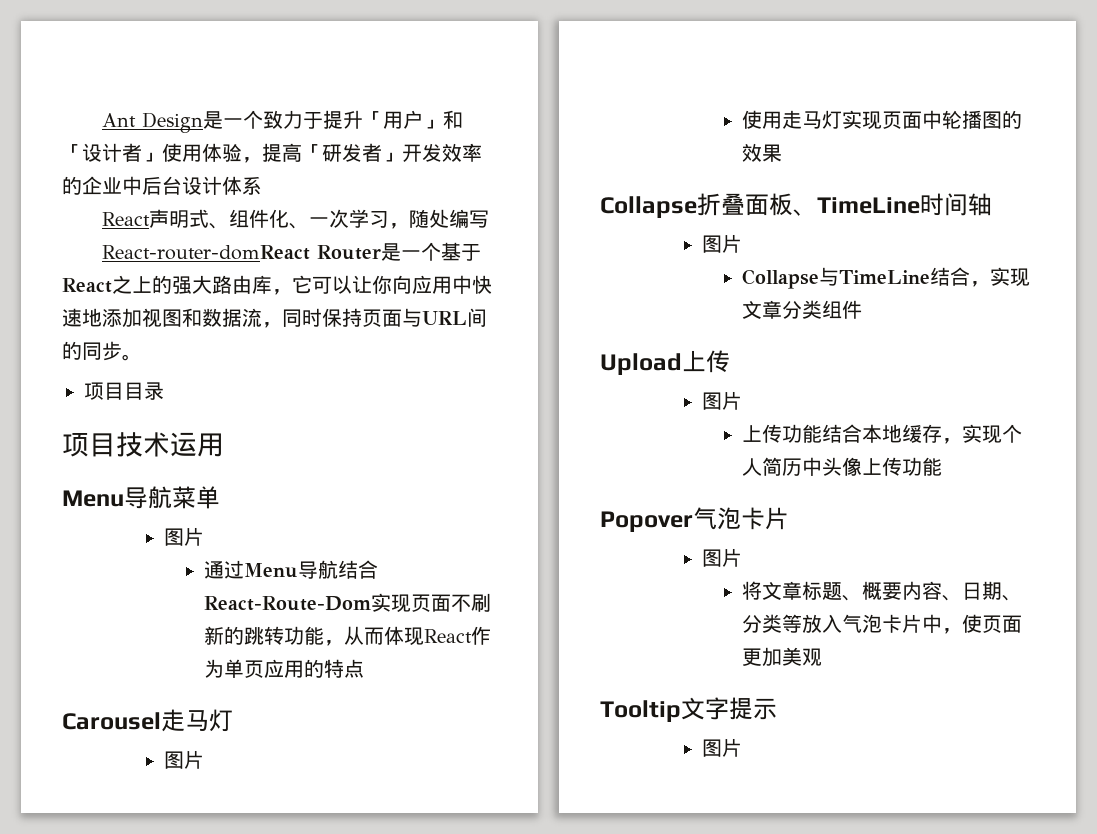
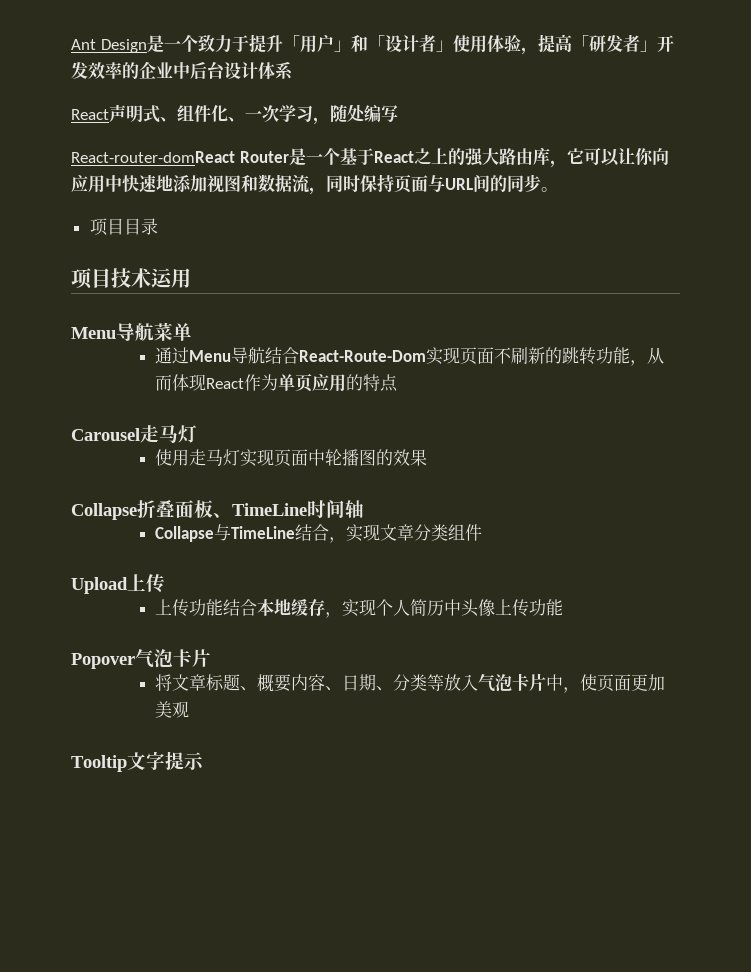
  Menu导航菜单
- 图片
  Carousel走马灯
- 图片
  Collapse折叠面板、TimeLine时间轴
- 图片
  Upload上传
- 图片
  Popover气泡卡片
- 图片
  Tooltip文字提示
- 图片

